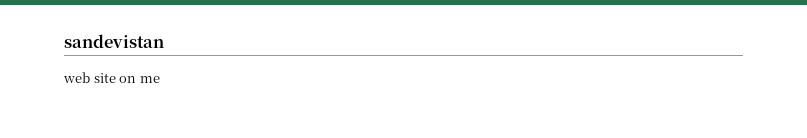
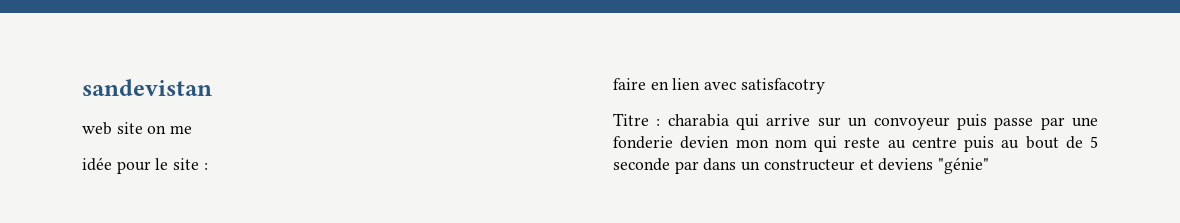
+ idée pour le site :
+ faire en lien avec satisfacotry
+ Titre : charabia qui arrive sur un convoyeur puis passe par une fonderie devien mon nom qui reste au centre puis au bout de 5 seconde par dans un constructeur et deviens "génie"

